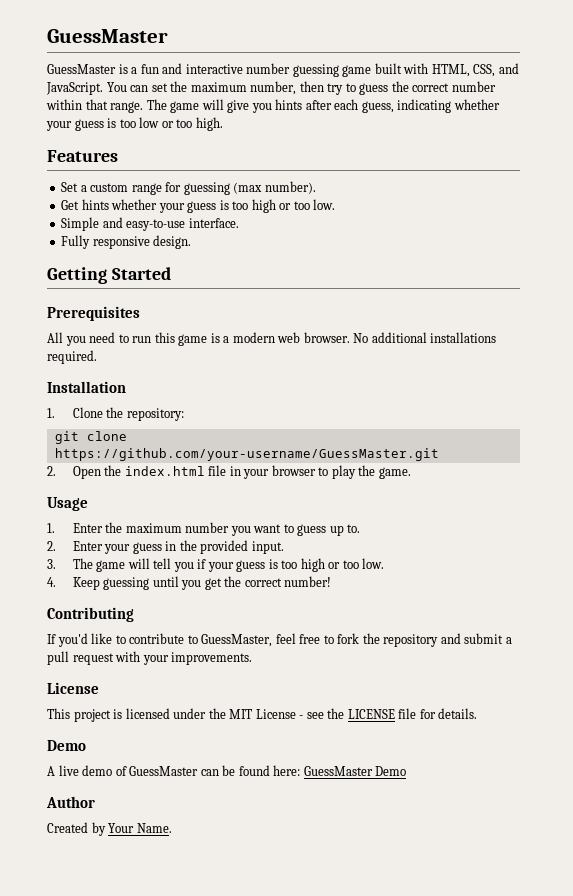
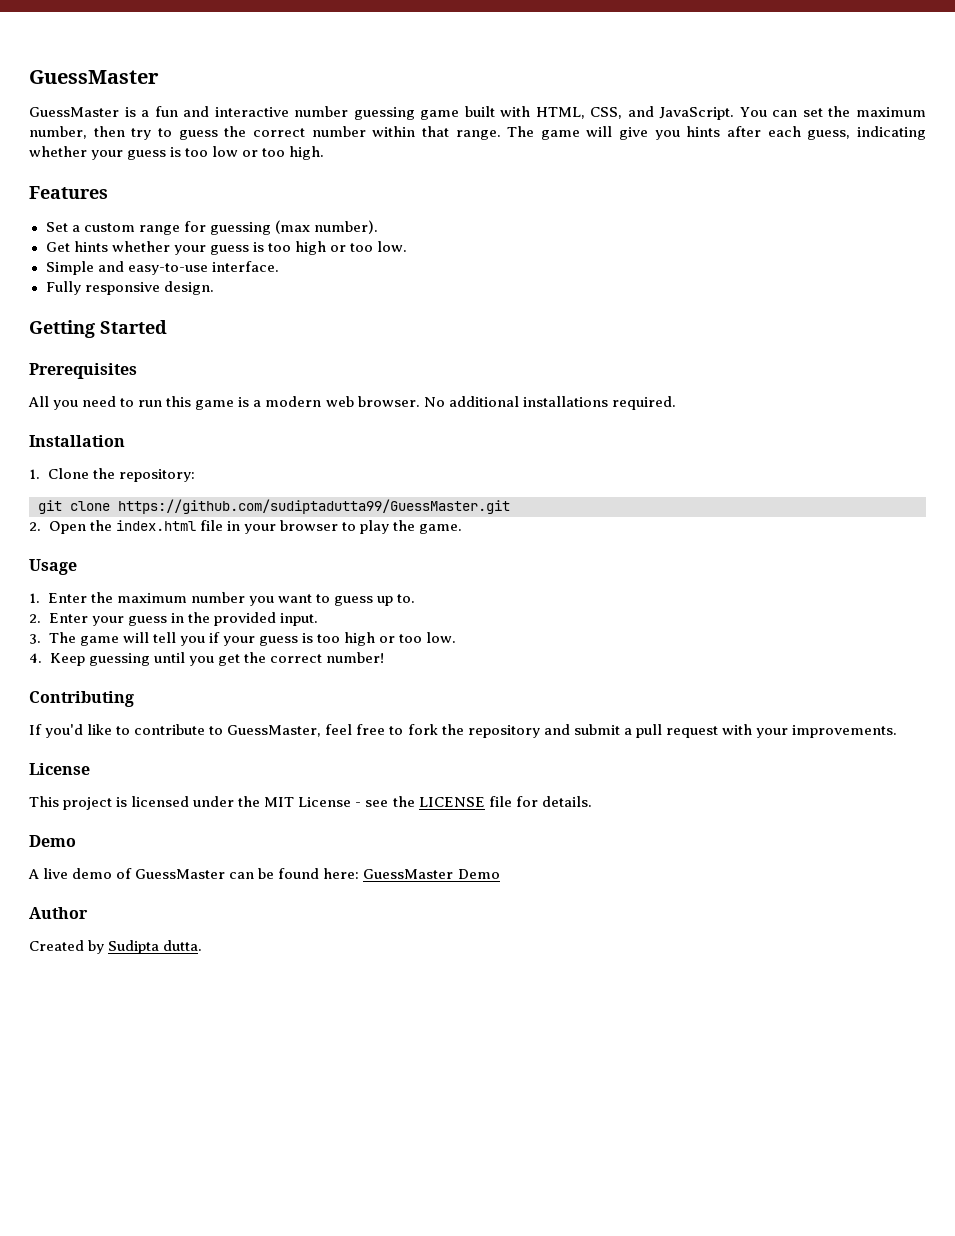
- git clone https://github.com/your-username/GuessMaster.git
+ git clone https://github.com/sudiptadutta99/GuessMaster.git
- Created by Your Name.
+ Created by Sudipta dutta.

